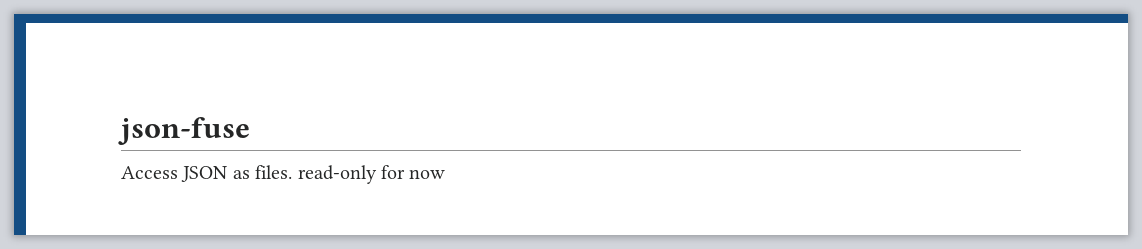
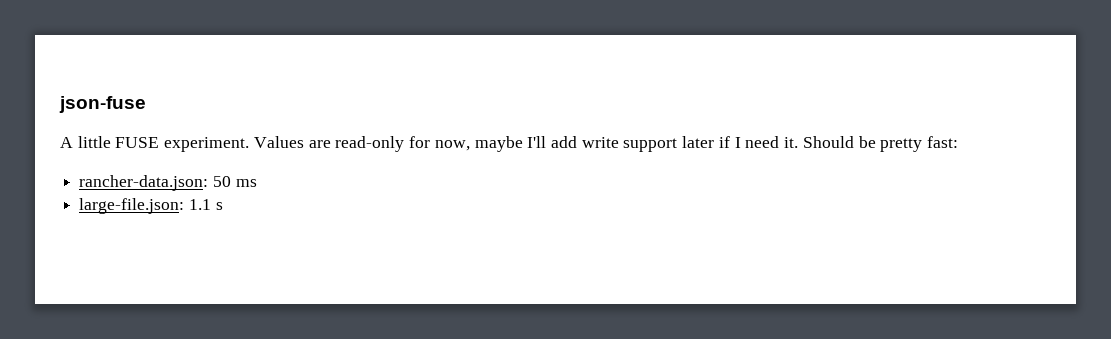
- Access JSON as files. read-only for now
+ A little FUSE experiment. Values are read-only for now, maybe I'll add write support later if I need it. Should be pretty fast:
+ rancher-data.json: 50 ms
+ large-file.json: 1.1 s

